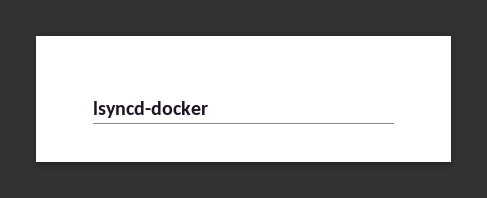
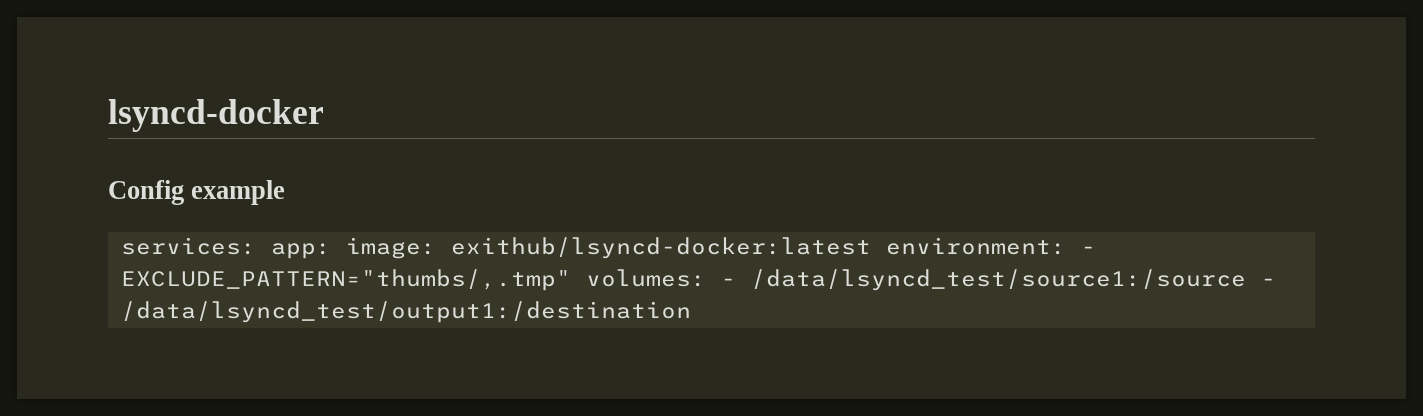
+ Config example
+ services: app: image: exithub/lsyncd-docker:latest environment: - EXCLUDE_PATTERN="thumbs/,.tmp" volumes: - /data/lsyncd_test/source1:/source - /data/lsyncd_test/output1:/destination

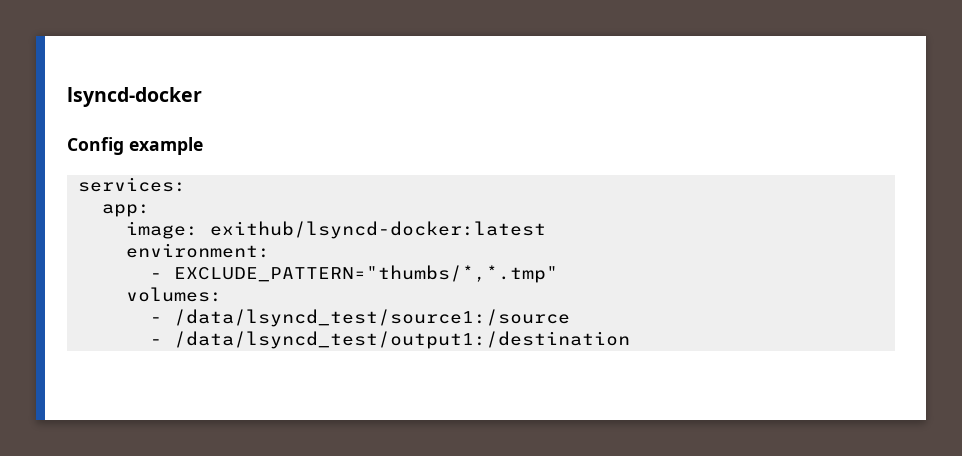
- services: app: image: exithub/lsyncd-docker:latest environment: - EXCLUDE_PATTERN="thumbs/,.tmp" volumes: - /data/lsyncd_test/source1:/source - /data/lsyncd_test/output1:/destination
+ services:
+ app:
+ image: exithub/lsyncd-docker:latest
+ environment:
+ - EXCLUDE_PATTERN="thumbs/*,*.tmp"
+ volumes:
+ - /data/lsyncd_test/source1:/source
+ - /data/lsyncd_test/output1:/destination

